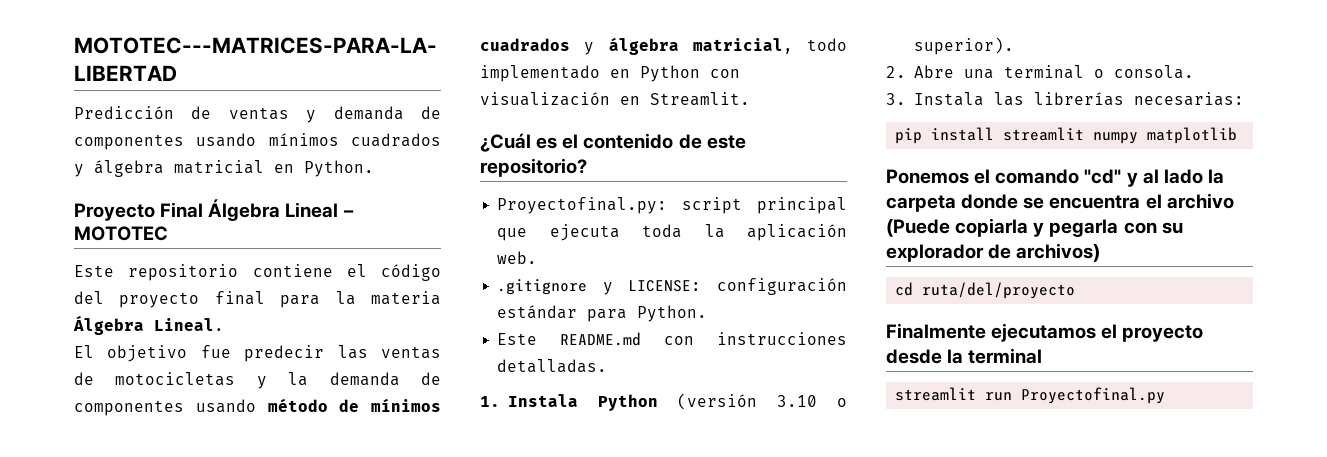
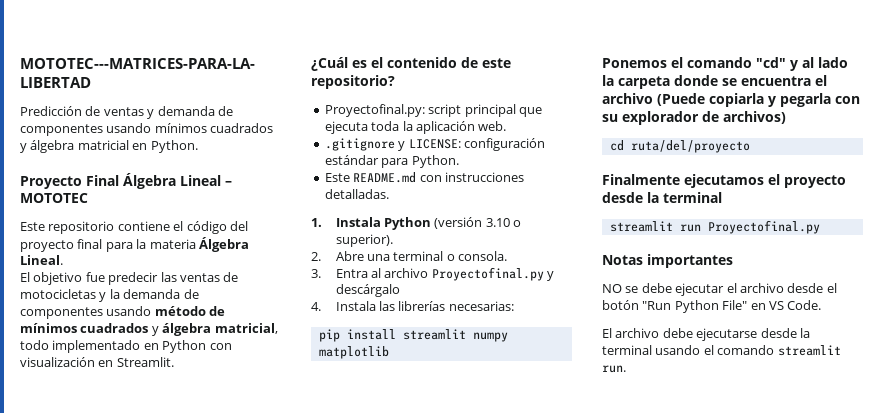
- 3. Instala las librerías necesarias:
+ 3. Entra al archivo Proyectofinal.py y descárgalo
+ 4. Instala las librerías necesarias:
+ Notas importantes
+ NO se debe ejecutar el archivo desde el botón "Run Python File" en VS Code.
+ El archivo debe ejecutarse desde la terminal usando el comando streamlit run.

